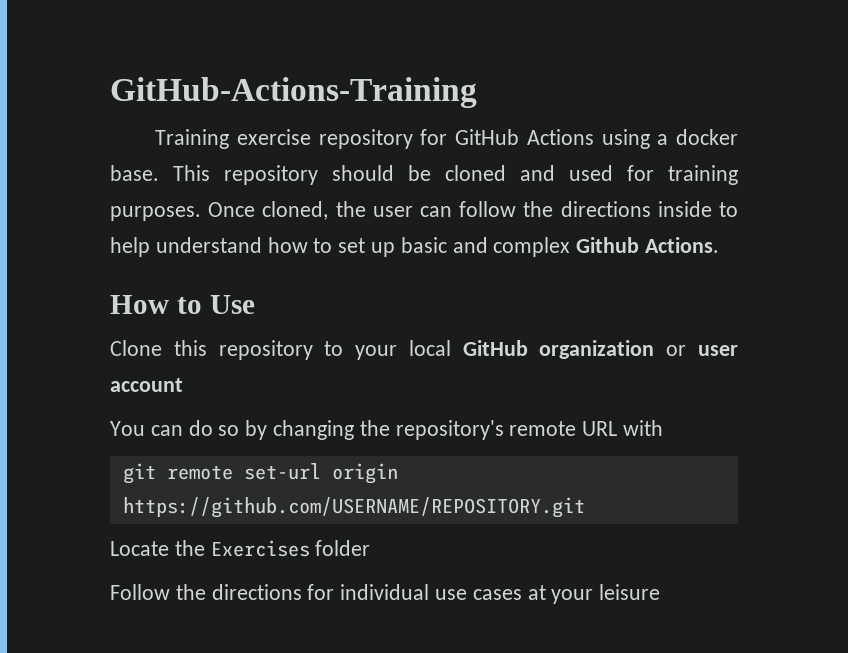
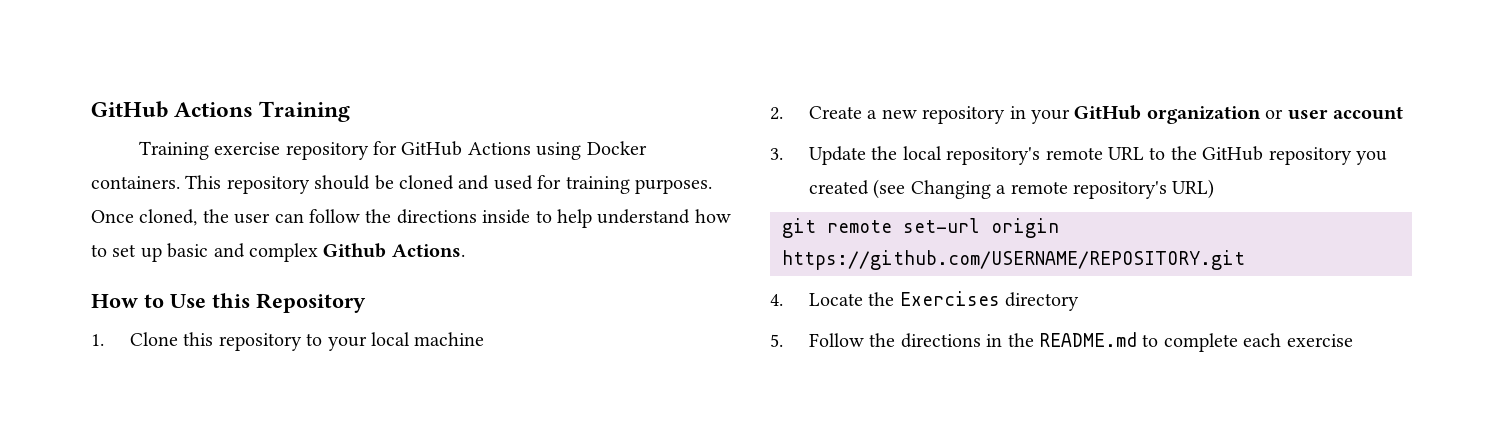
- GitHub-Actions-Training
+ GitHub Actions Training
- Training exercise repository for GitHub Actions using a docker base.
+ Training exercise repository for GitHub Actions using Docker containers.
- How to Use
- Clone this repository to your local GitHub organization or user account
+ How to Use this Repository
+ 1. Clone this repository to your local machine
+ 2. Create a new repository in your GitHub organization or user account
- You can do so by changing the repository's remote URL with
+ 3. Update the local repository's remote URL to the GitHub repository you created (see Changing a remote repository's URL)
- Locate the Exercises folder
- Follow the directions for individual use cases at your leisure
+ 4. Locate the Exercises directory
+ 5. Follow the directions in the README.md to complete each exercise

